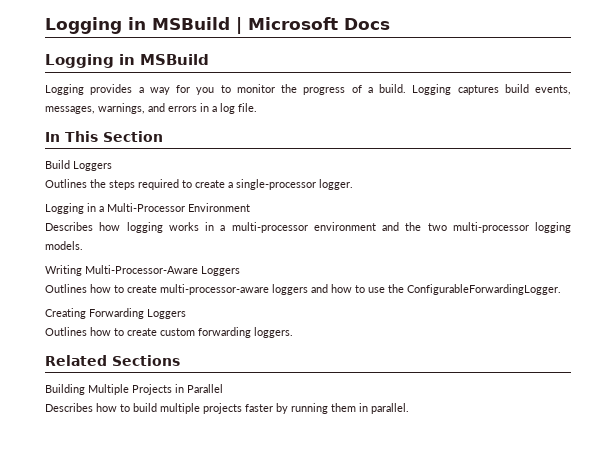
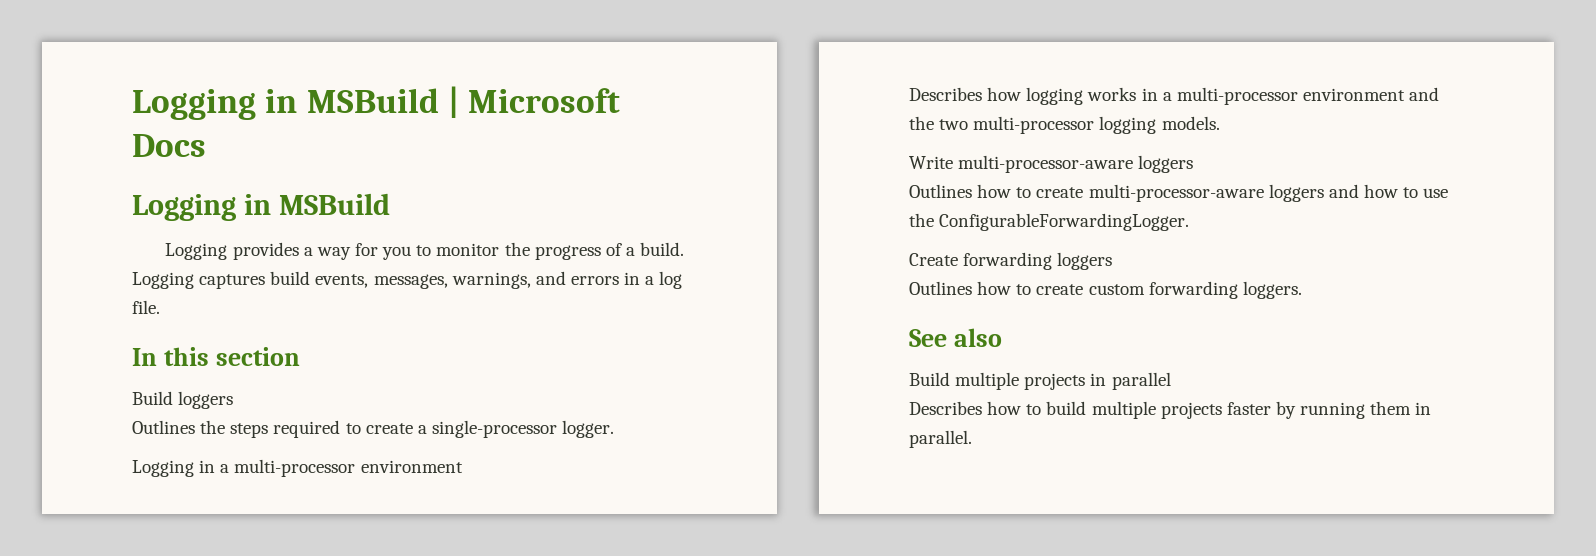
- In This Section
- Build Loggers
+ In this section
+ Build loggers
- Logging in a Multi-Processor Environment
+ Logging in a multi-processor environment
- Writing Multi-Processor-Aware Loggers
+ Write multi-processor-aware loggers
- Creating Forwarding Loggers
+ Create forwarding loggers
- Related Sections
- Building Multiple Projects in Parallel
+ See also
+ Build multiple projects in parallel

